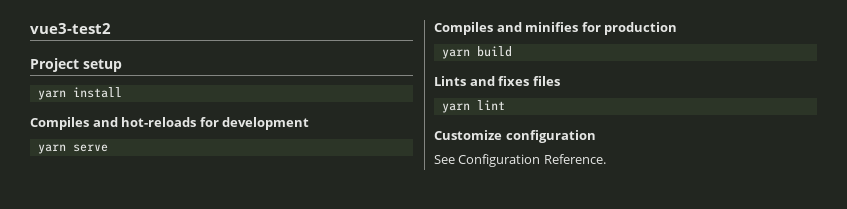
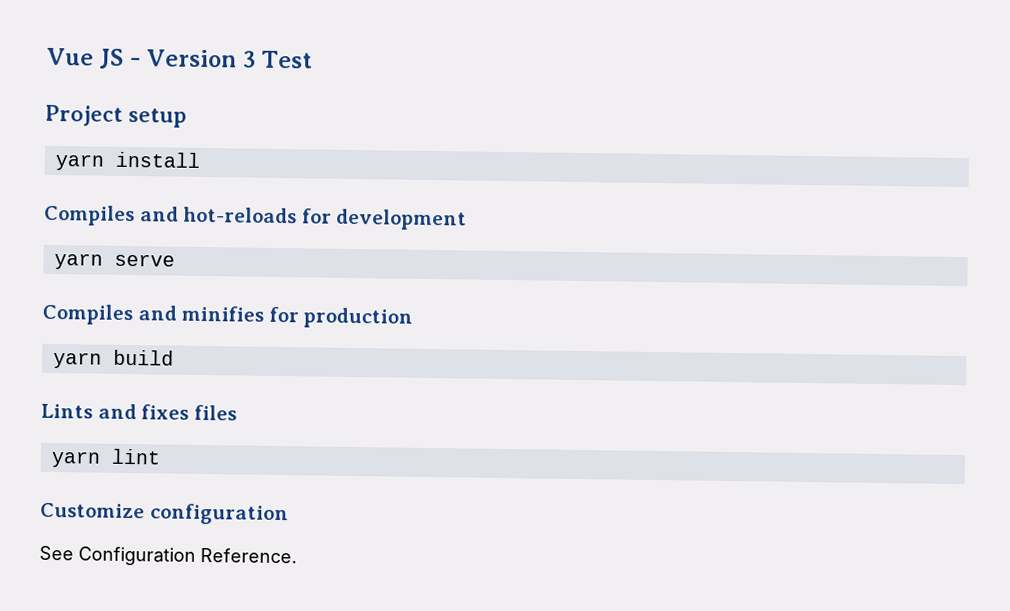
- vue3-test2
+ Vue JS - Version 3 Test

